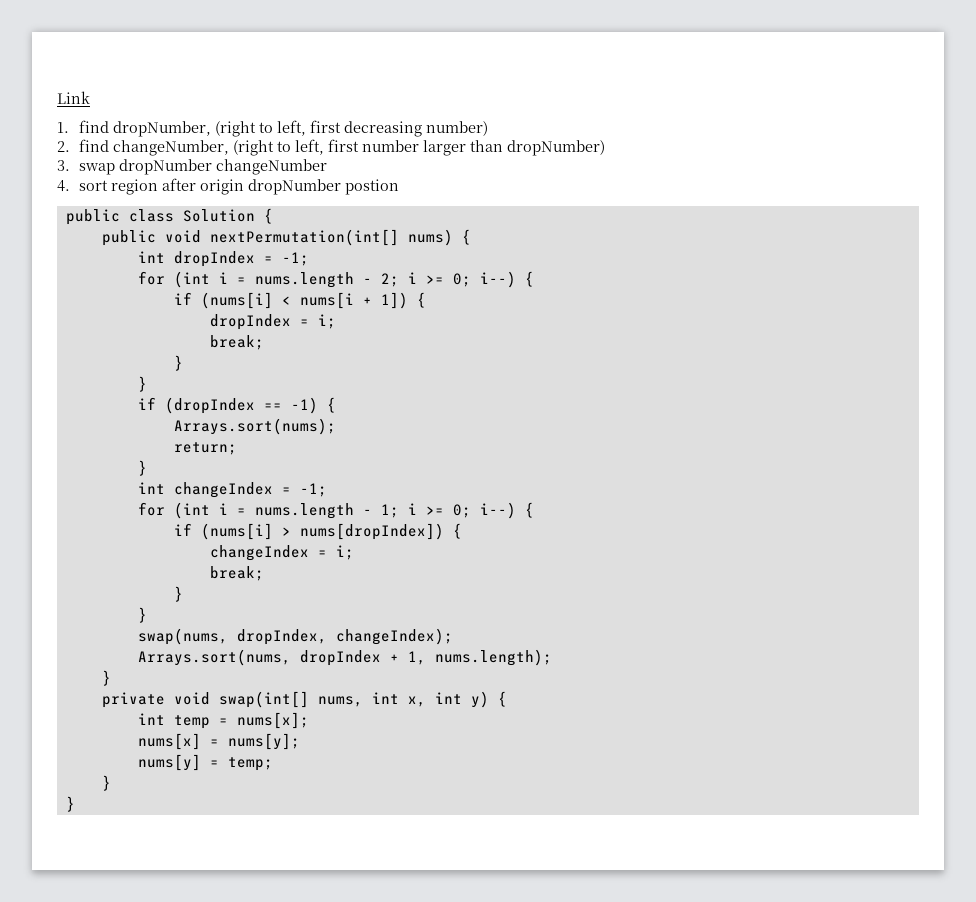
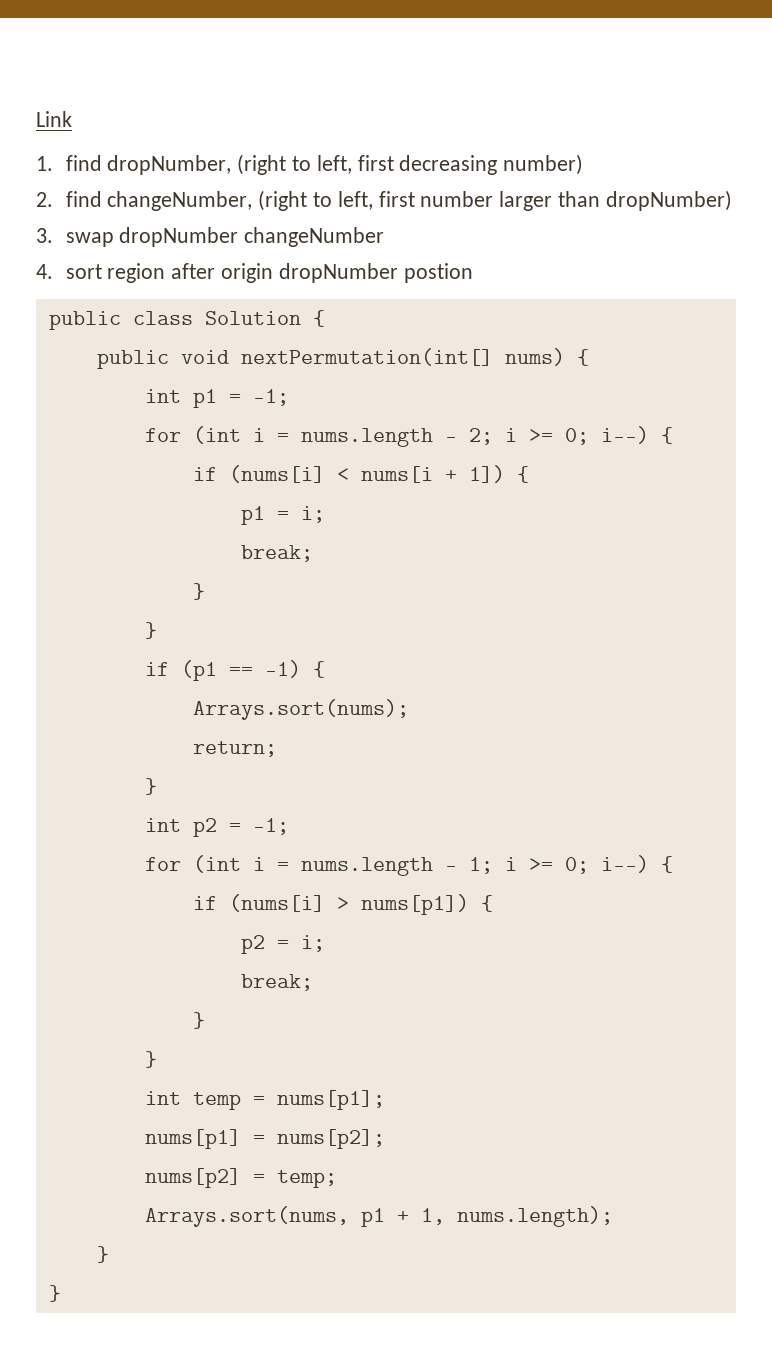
- int dropIndex = -1;
+ int p1 = -1;
- dropIndex = i;
+ p1 = i;
- if (dropIndex == -1) {
+ if (p1 == -1) {
- int changeIndex = -1;
+ int p2 = -1;
- if (nums[i] > nums[dropIndex]) {
- changeIndex = i;
+ if (nums[i] > nums[p1]) {
+ p2 = i;
  break;
  }
  }
- swap(nums, dropIndex, changeIndex);
+ int temp = nums[p1];
+ nums[p1] = nums[p2];
+ nums[p2] = temp;
- Arrays.sort(nums, dropIndex + 1, nums.length);
- }
- private void swap(int[] nums, int x, int y) {
- int temp = nums[x];
- nums[x] = nums[y];
- nums[y] = temp;
+ Arrays.sort(nums, p1 + 1, nums.length);

